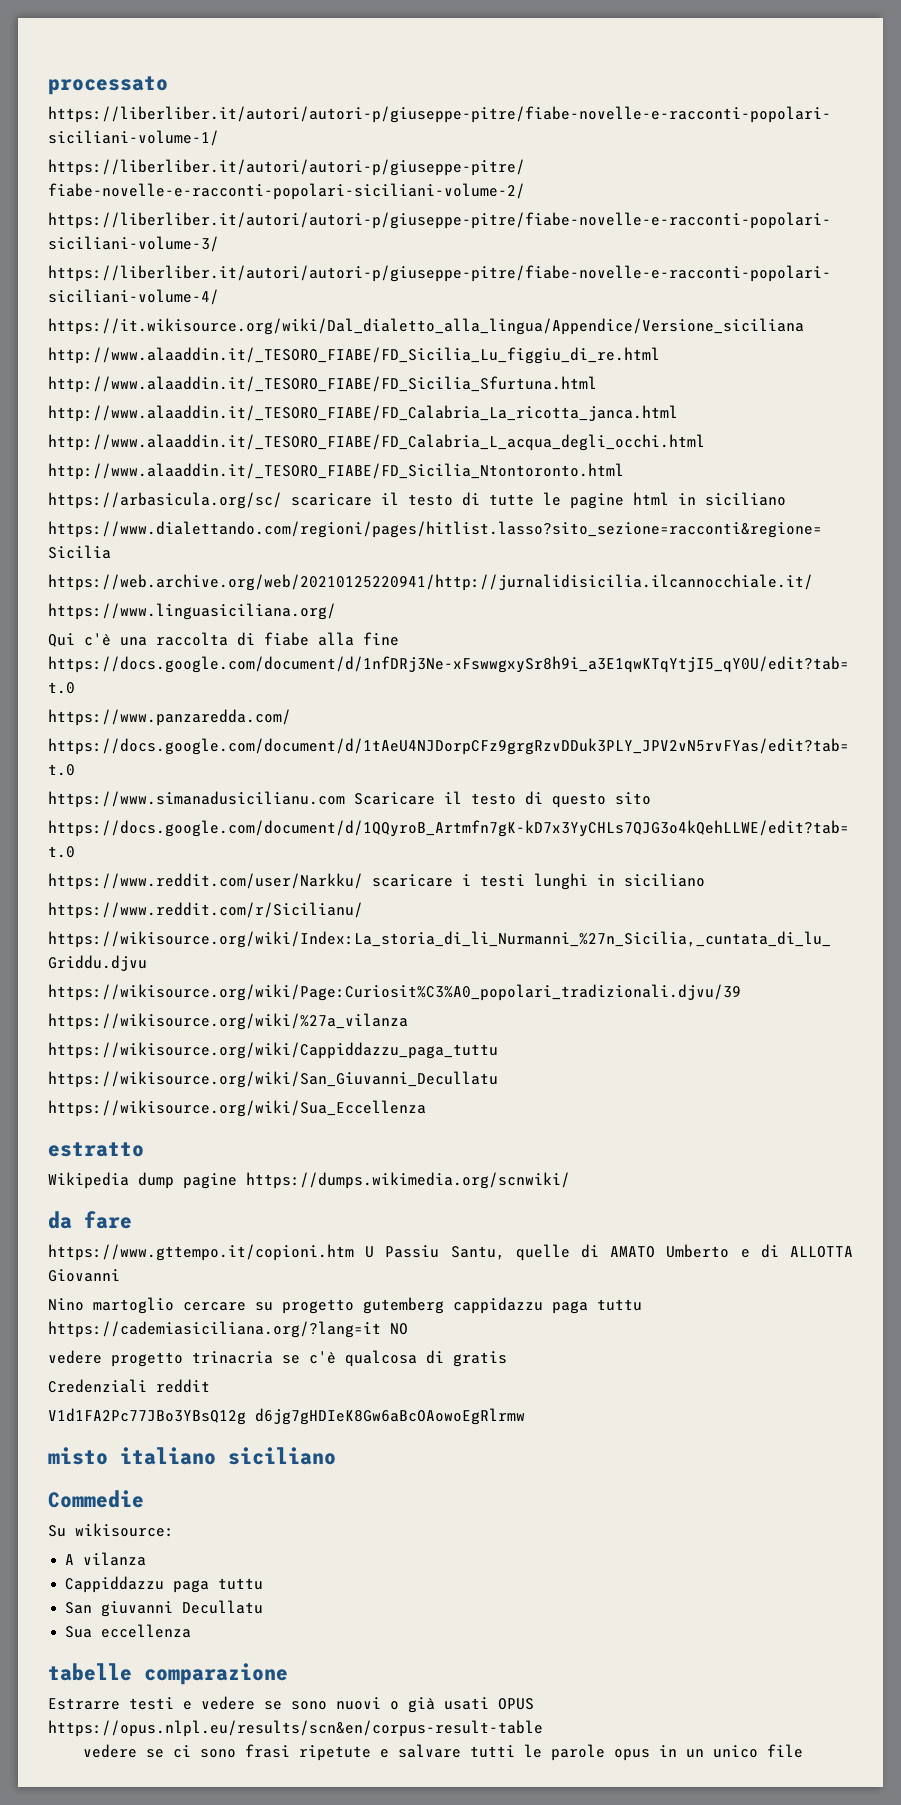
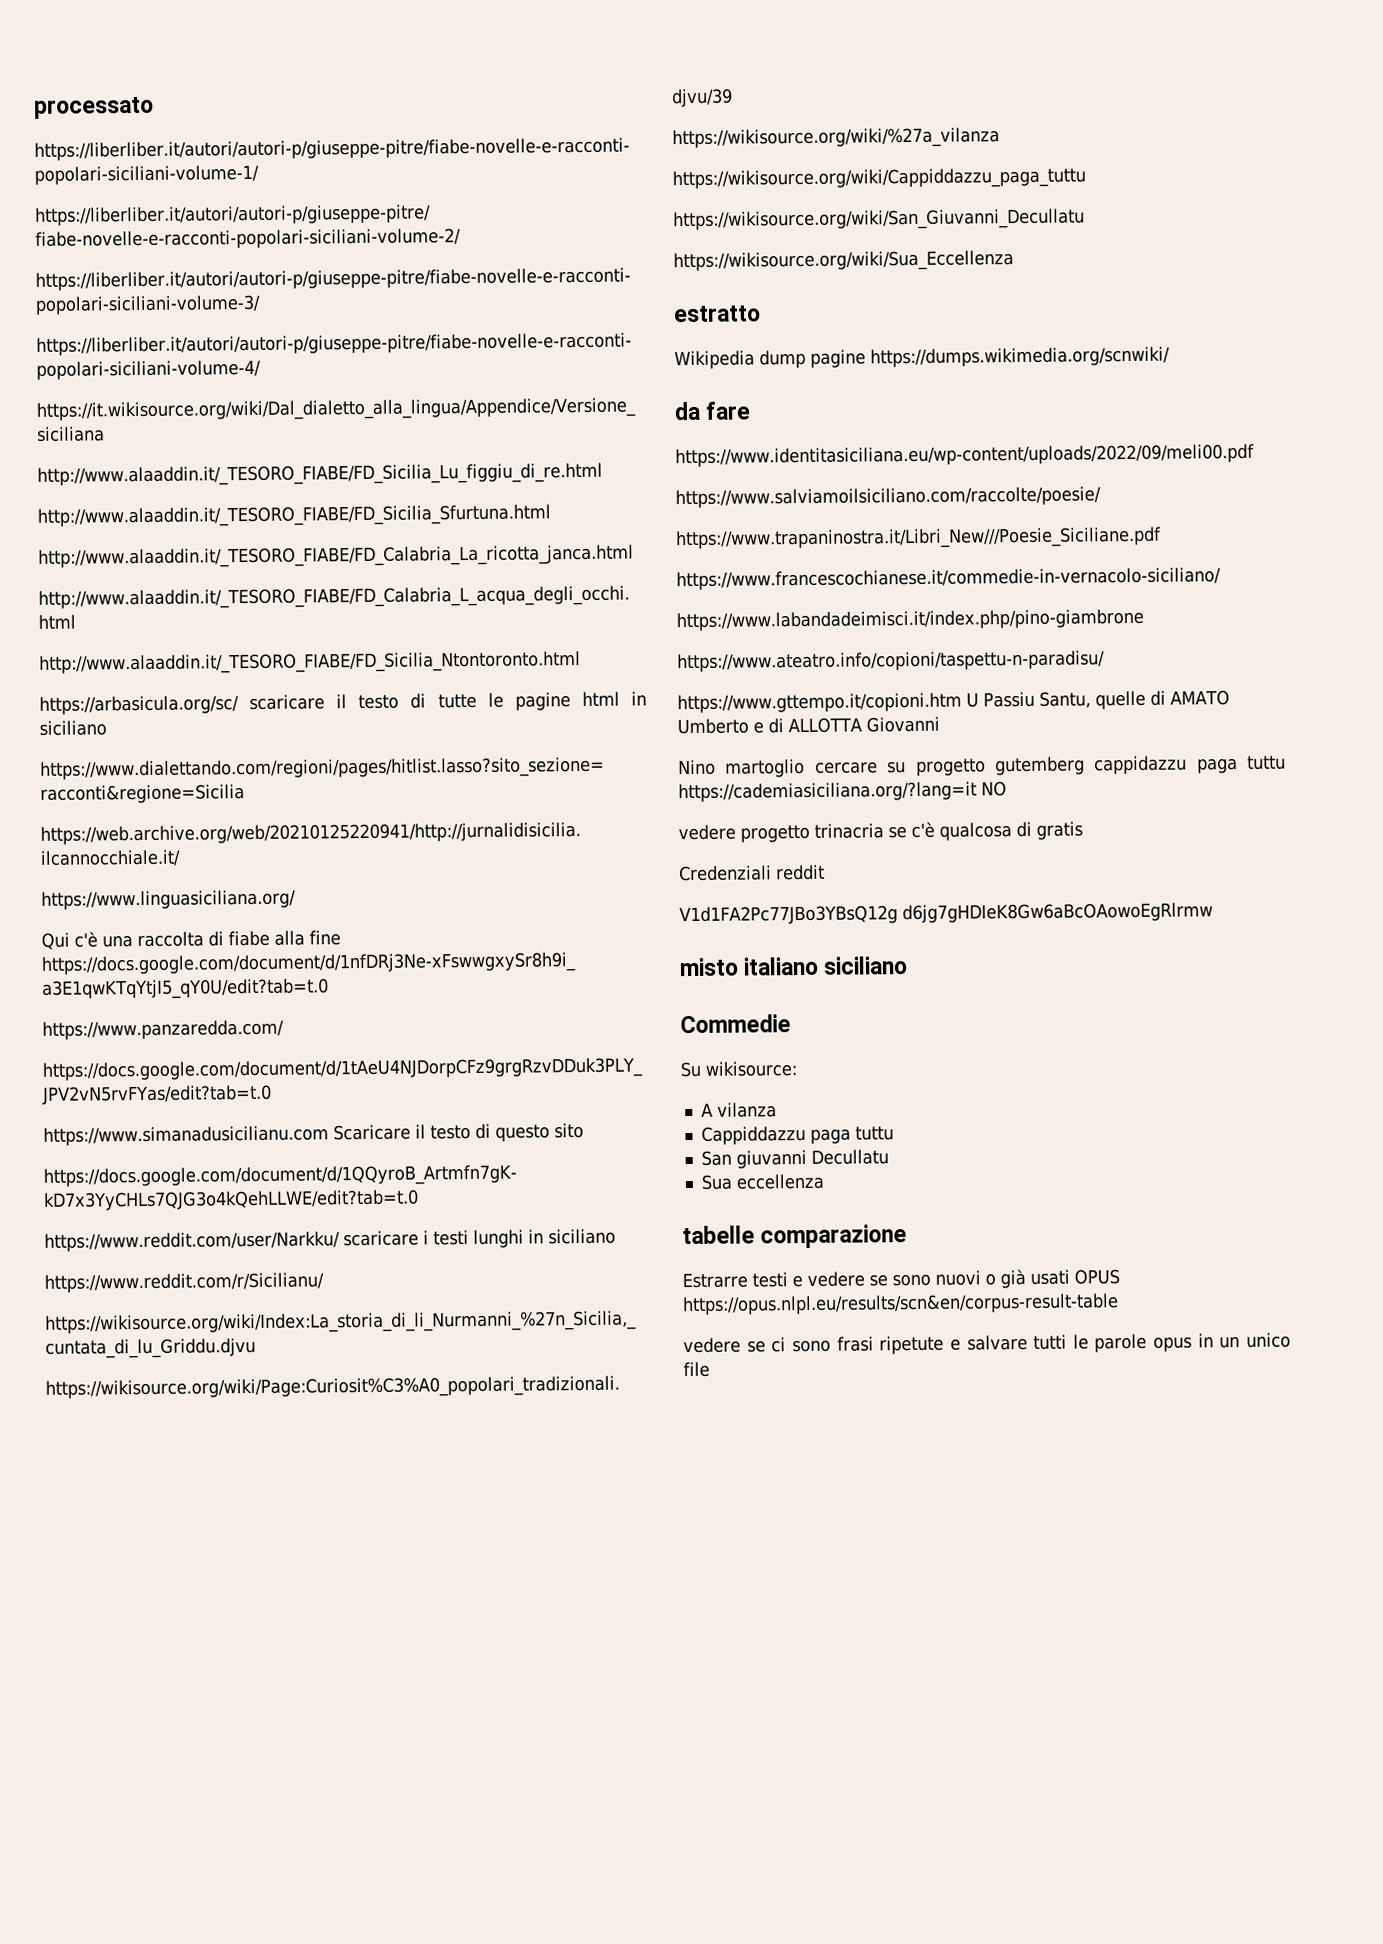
+ https://www.identitasiciliana.eu/wp-content/uploads/2022/09/meli00.pdf
+ https://www.salviamoilsiciliano.com/raccolte/poesie/
+ https://www.trapaninostra.it/Libri_New///Poesie_Siciliane.pdf
+ https://www.francescochianese.it/commedie-in-vernacolo-siciliano/
+ https://www.labandadeimisci.it/index.php/pino-giambrone
+ https://www.ateatro.info/copioni/taspettu-n-paradisu/

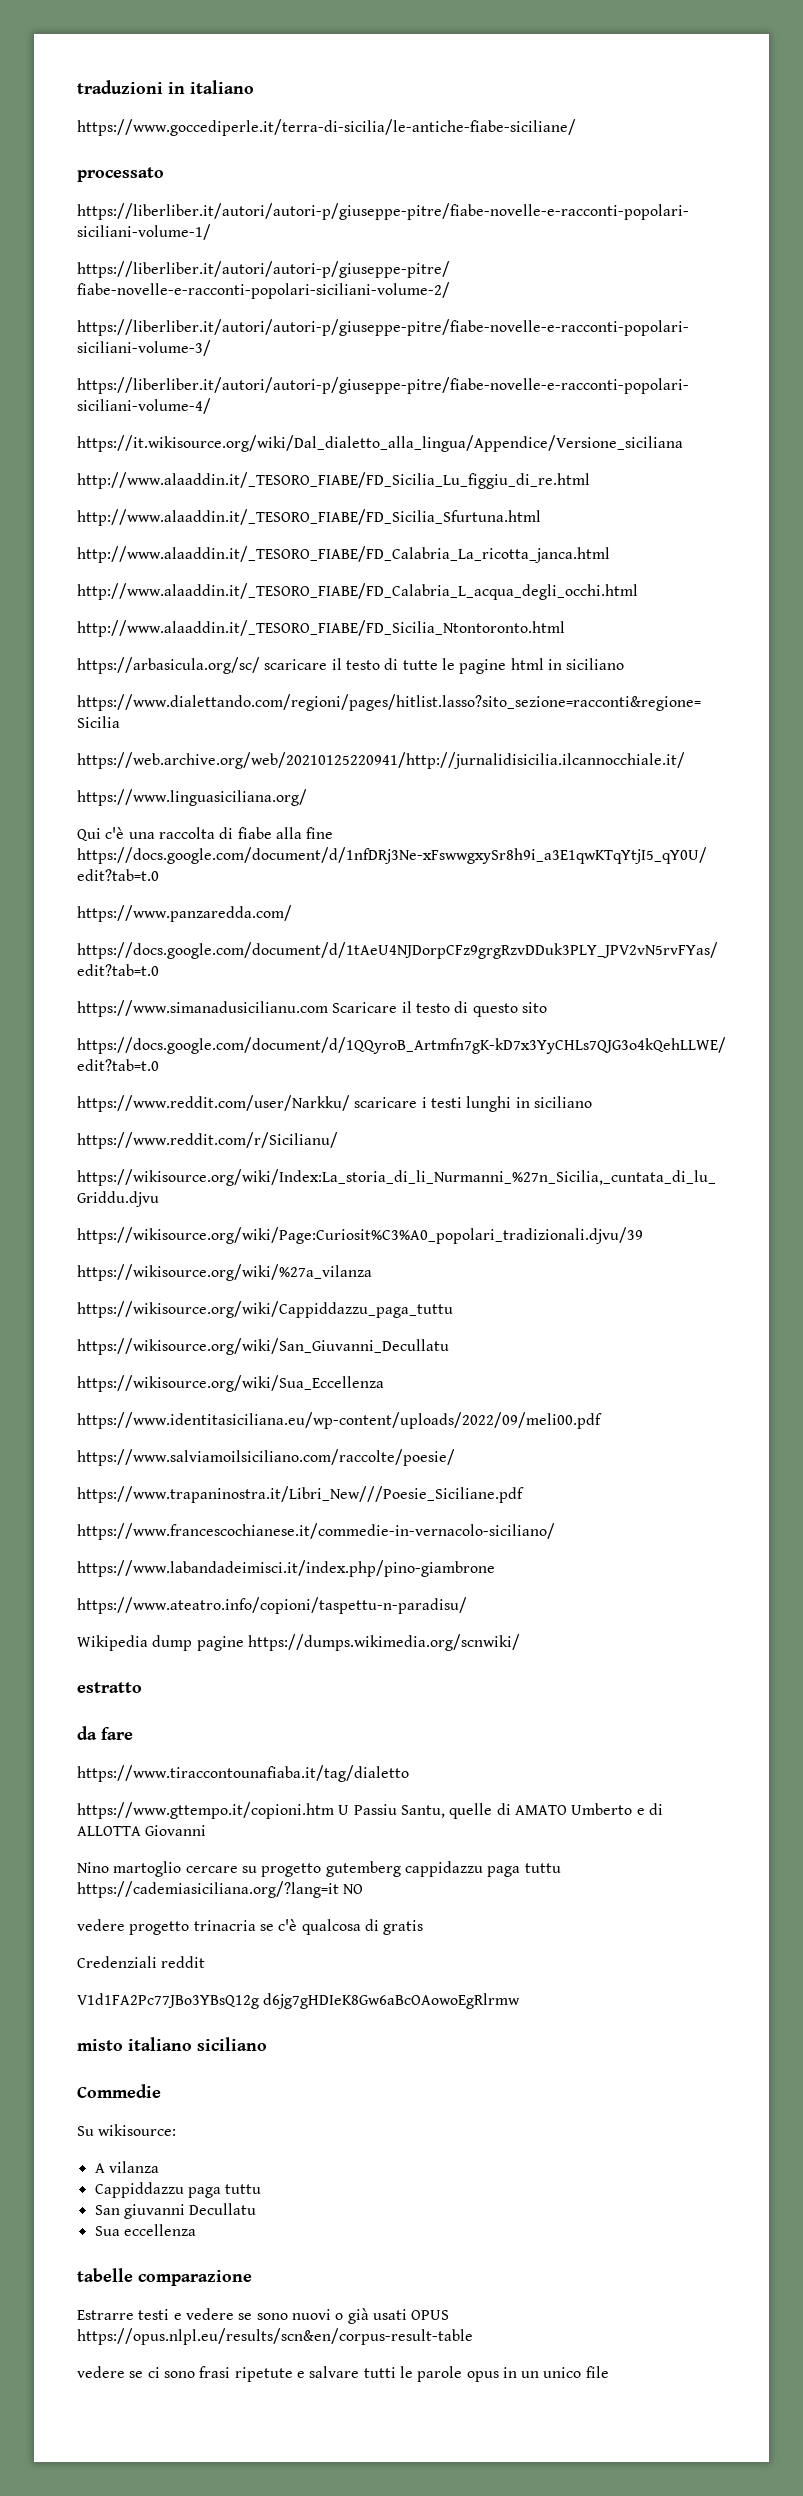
+ traduzioni in italiano
+ https://www.goccediperle.it/terra-di-sicilia/le-antiche-fiabe-siciliane/
- estratto
- Wikipedia dump pagine https://dumps.wikimedia.org/scnwiki/
- da fare
+ Wikipedia dump pagine https://dumps.wikimedia.org/scnwiki/
+ estratto
+ da fare
+ https://www.tiraccontounafiaba.it/tag/dialetto

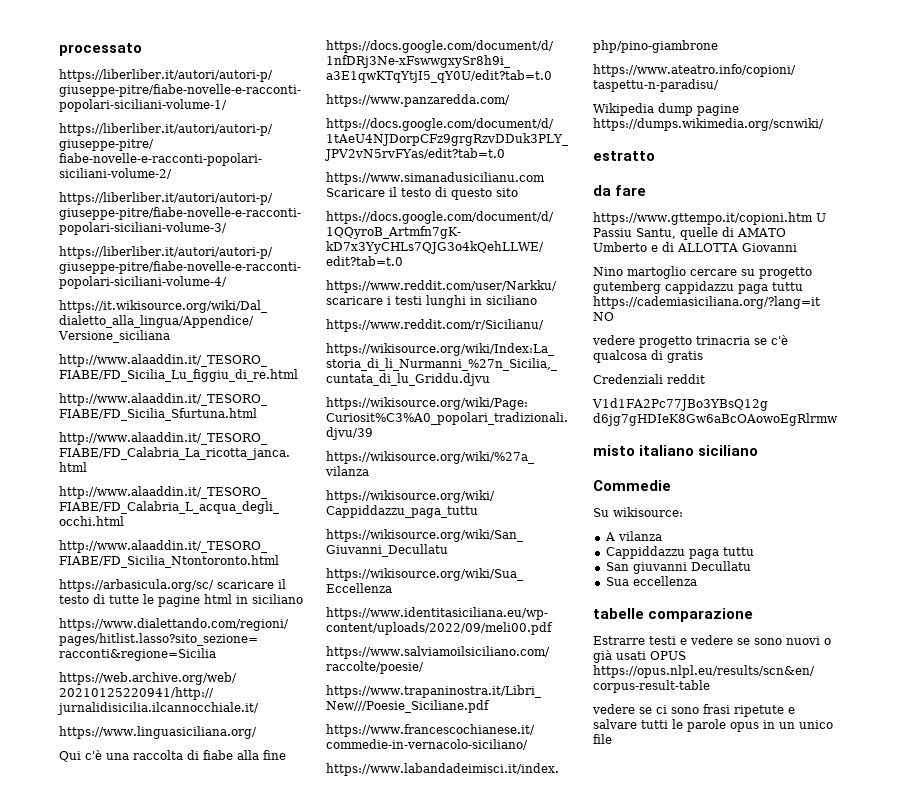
- traduzioni in italiano
- https://www.goccediperle.it/terra-di-sicilia/le-antiche-fiabe-siciliane/
- https://www.tiraccontounafiaba.it/tag/dialetto

